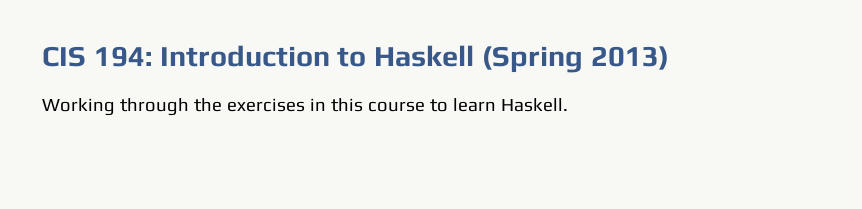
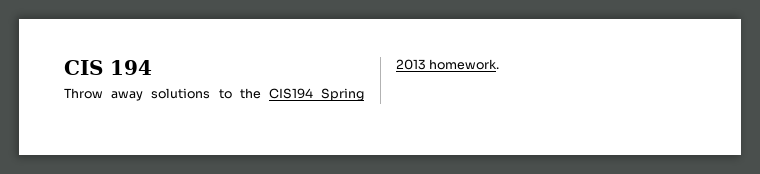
- CIS 194: Introduction to Haskell (Spring 2013)
- Working through the exercises in this course to learn Haskell.
+ CIS 194
+ Throw away solutions to the CIS194 Spring 2013 homework.

